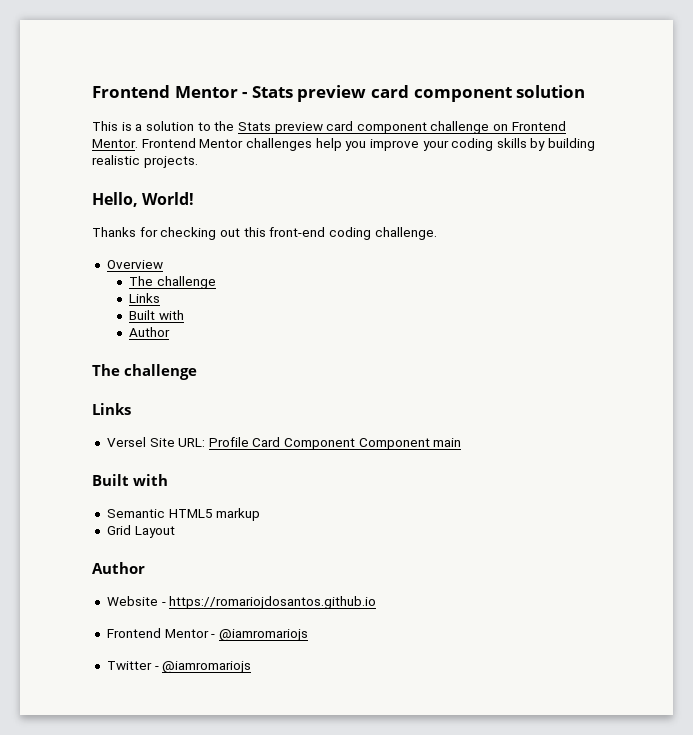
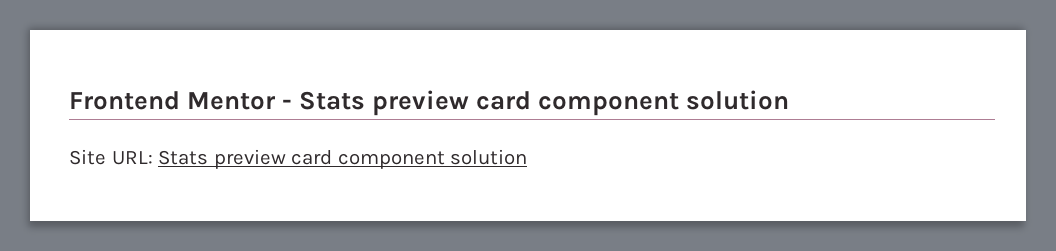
- This is a solution to the Stats preview card component challenge on Frontend Mentor. Frontend Mentor challenges help you improve your coding skills by building realistic projects.
- Hello, World!
- Thanks for checking out this front-end coding challenge.
- Overview
- The challenge
- Links
- Built with
- Author
- The challenge
- Links
- Versel Site URL: Profile Card Component Component main
- Built with
- Semantic HTML5 markup
- Grid Layout
- Author
- Website - https://romariojdosantos.github.io
- Frontend Mentor - @iamromariojs
- Twitter - @iamromariojs
+ Site URL: Stats preview card component solution

